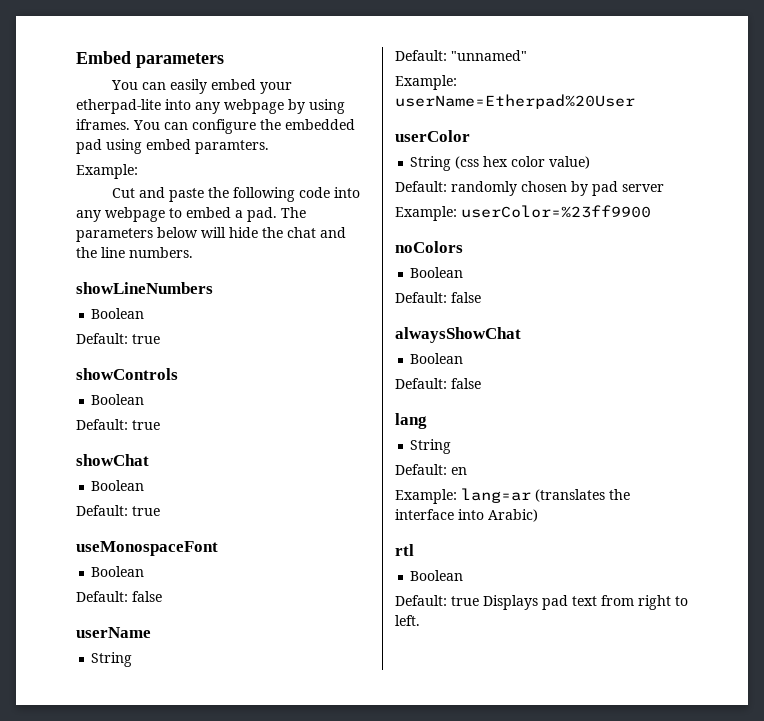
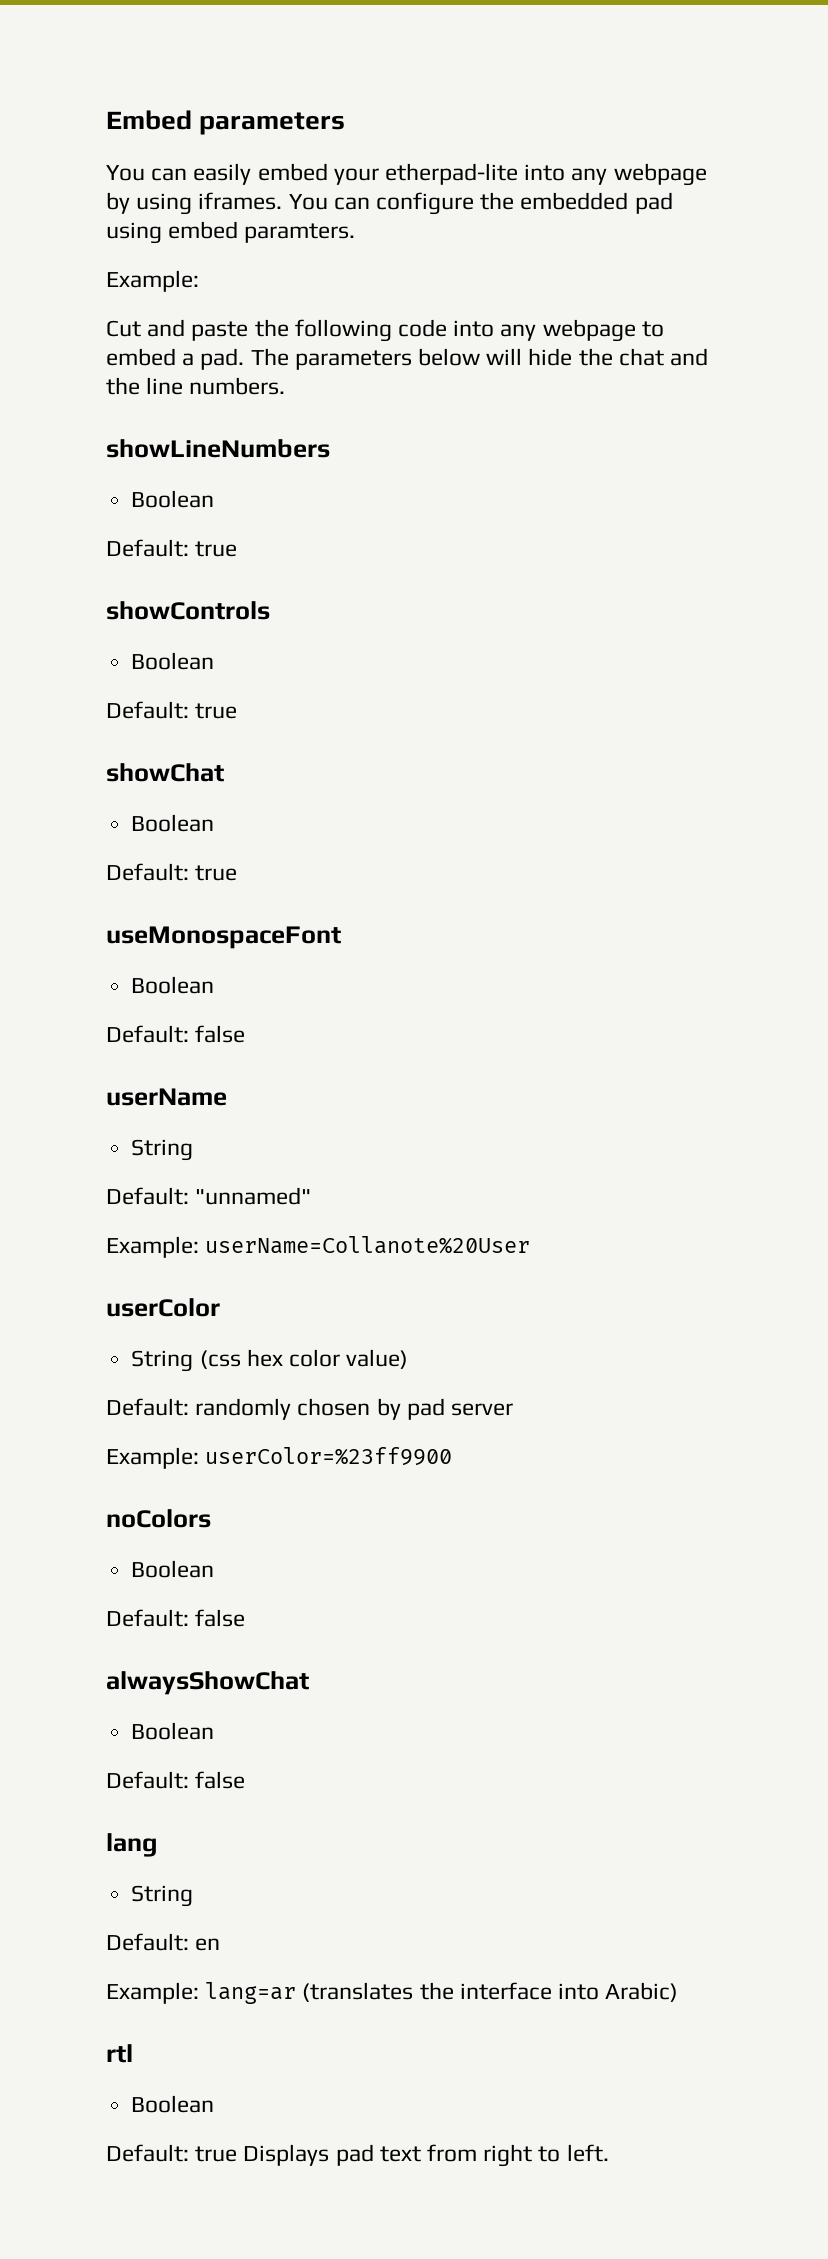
- Example: userName=Etherpad%20User
+ Example: userName=Collanote%20User

